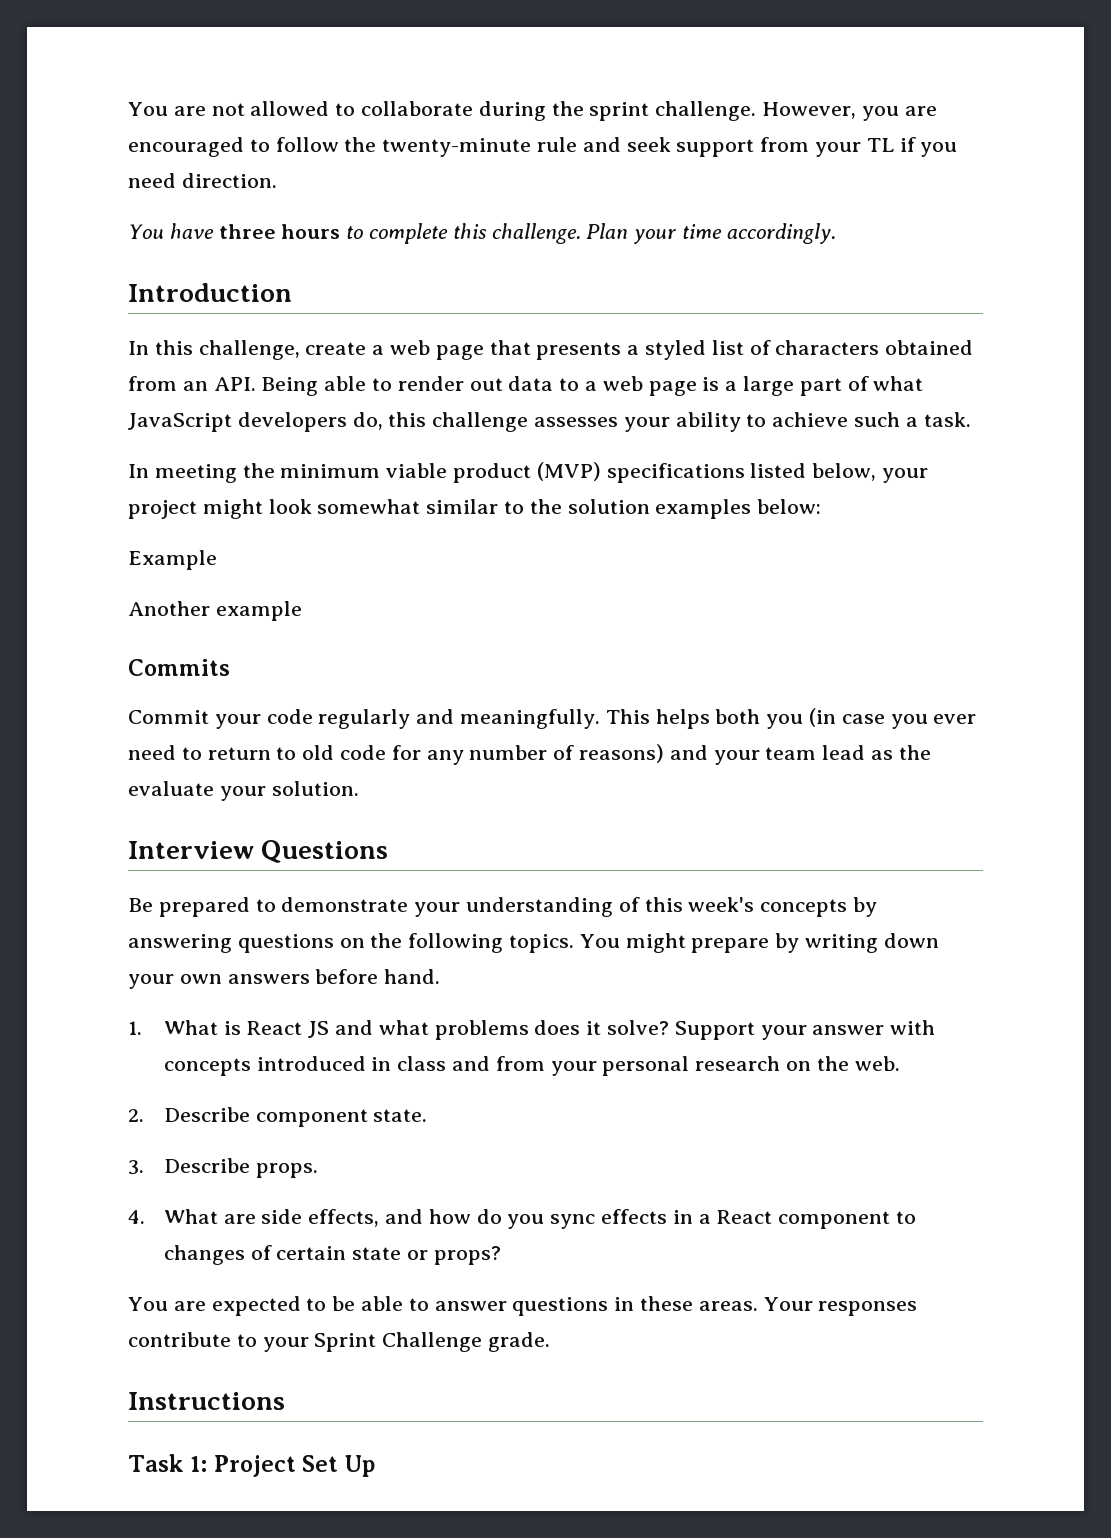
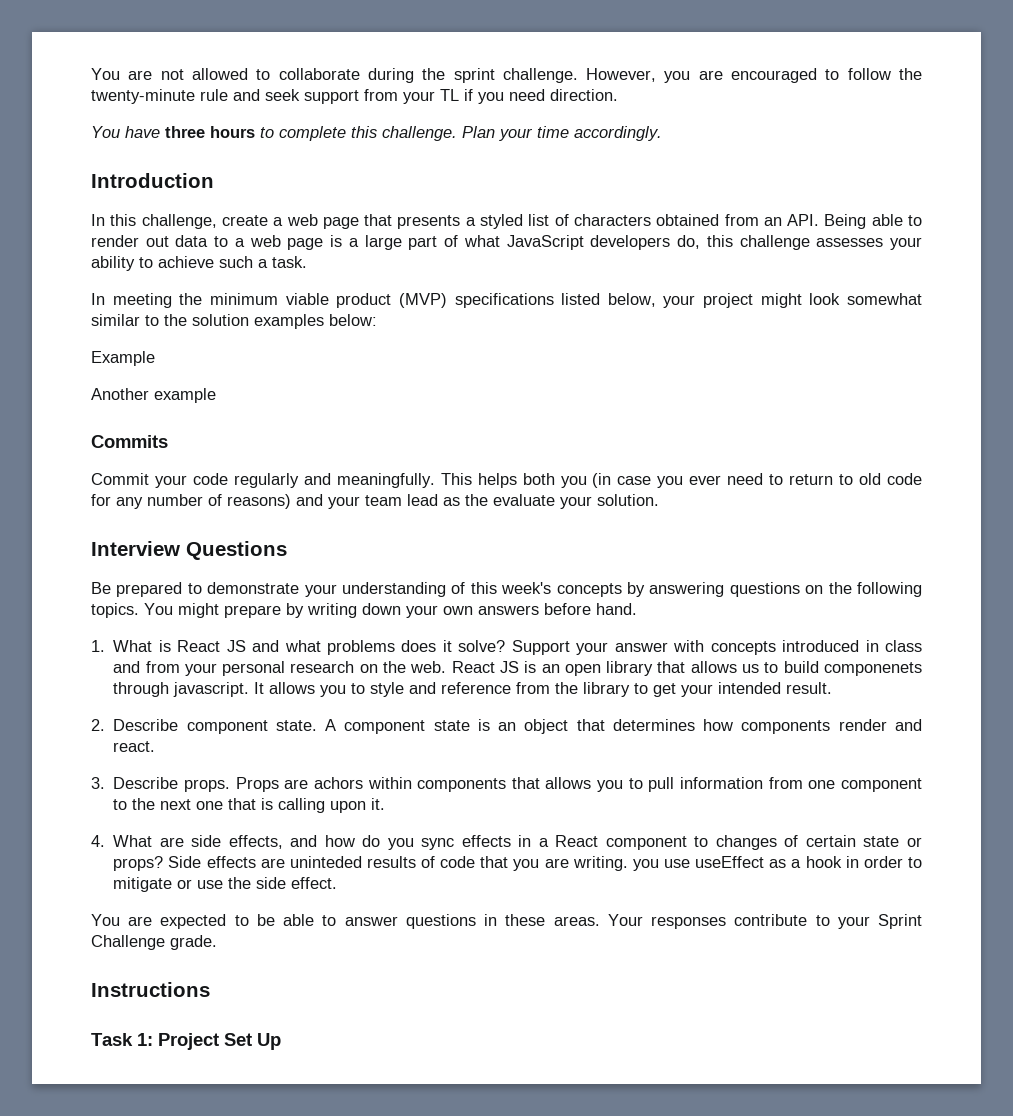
- Support your answer with concepts introduced in class and from your personal research on the web.
- 2. Describe component state.
- 3. Describe props.
+ Support your answer with concepts introduced in class and from your personal research on the web. React JS is an open library that allows us to build componenets through javascript. It allows you to style and reference from the library to get your intended result.
+ 2. Describe component state. A component state is an object that determines how components render and react.
+ 3. Describe props. Props are achors within components that allows you to pull information from one component to the next one that is calling upon it.
+ Side effects are uninteded results of code that you are writing. you use useEffect as a hook in order to mitigate or use the side effect.

